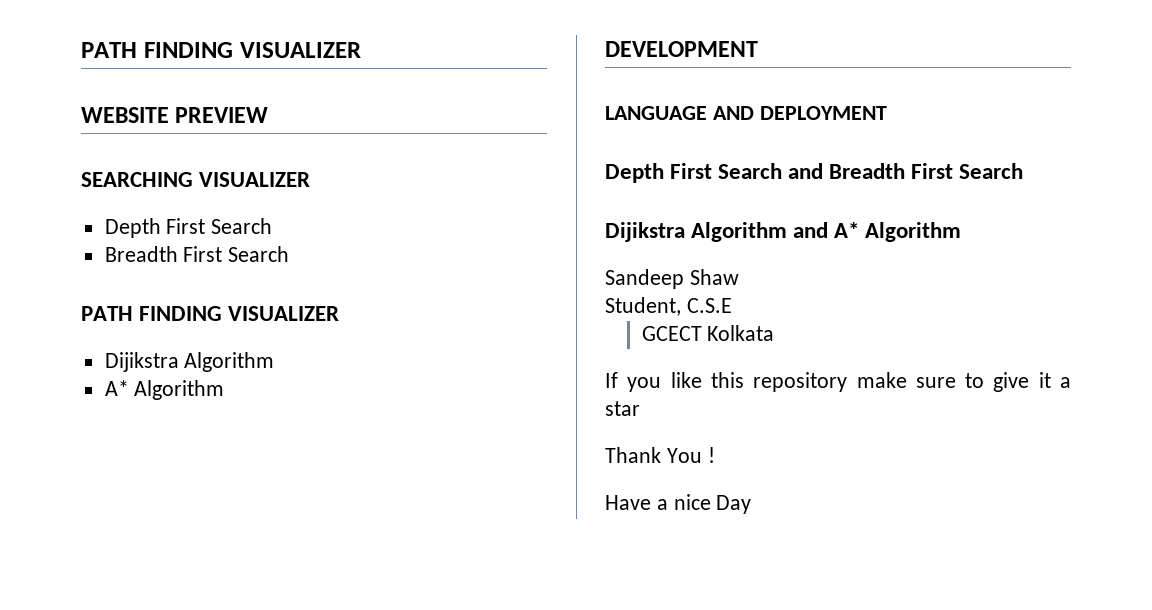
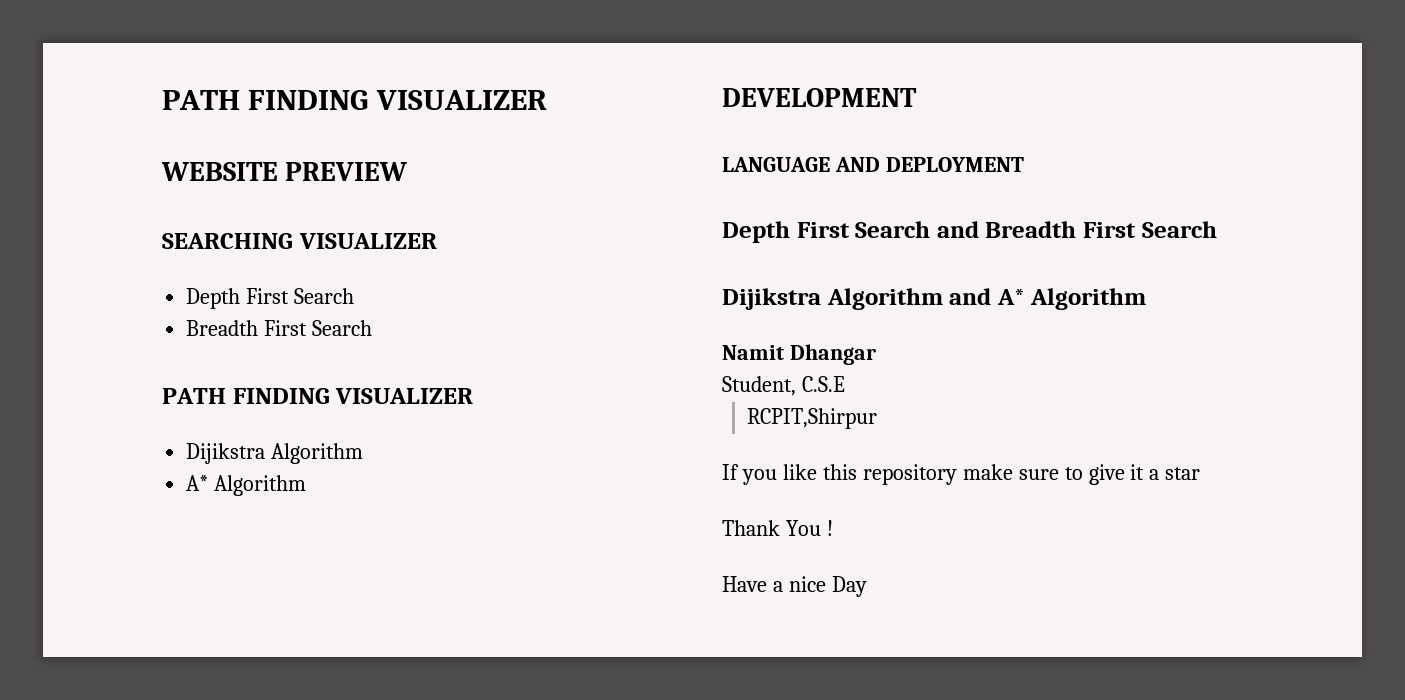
- Sandeep Shaw
+ Namit Dhangar
- GCECT Kolkata
+ RCPIT,Shirpur

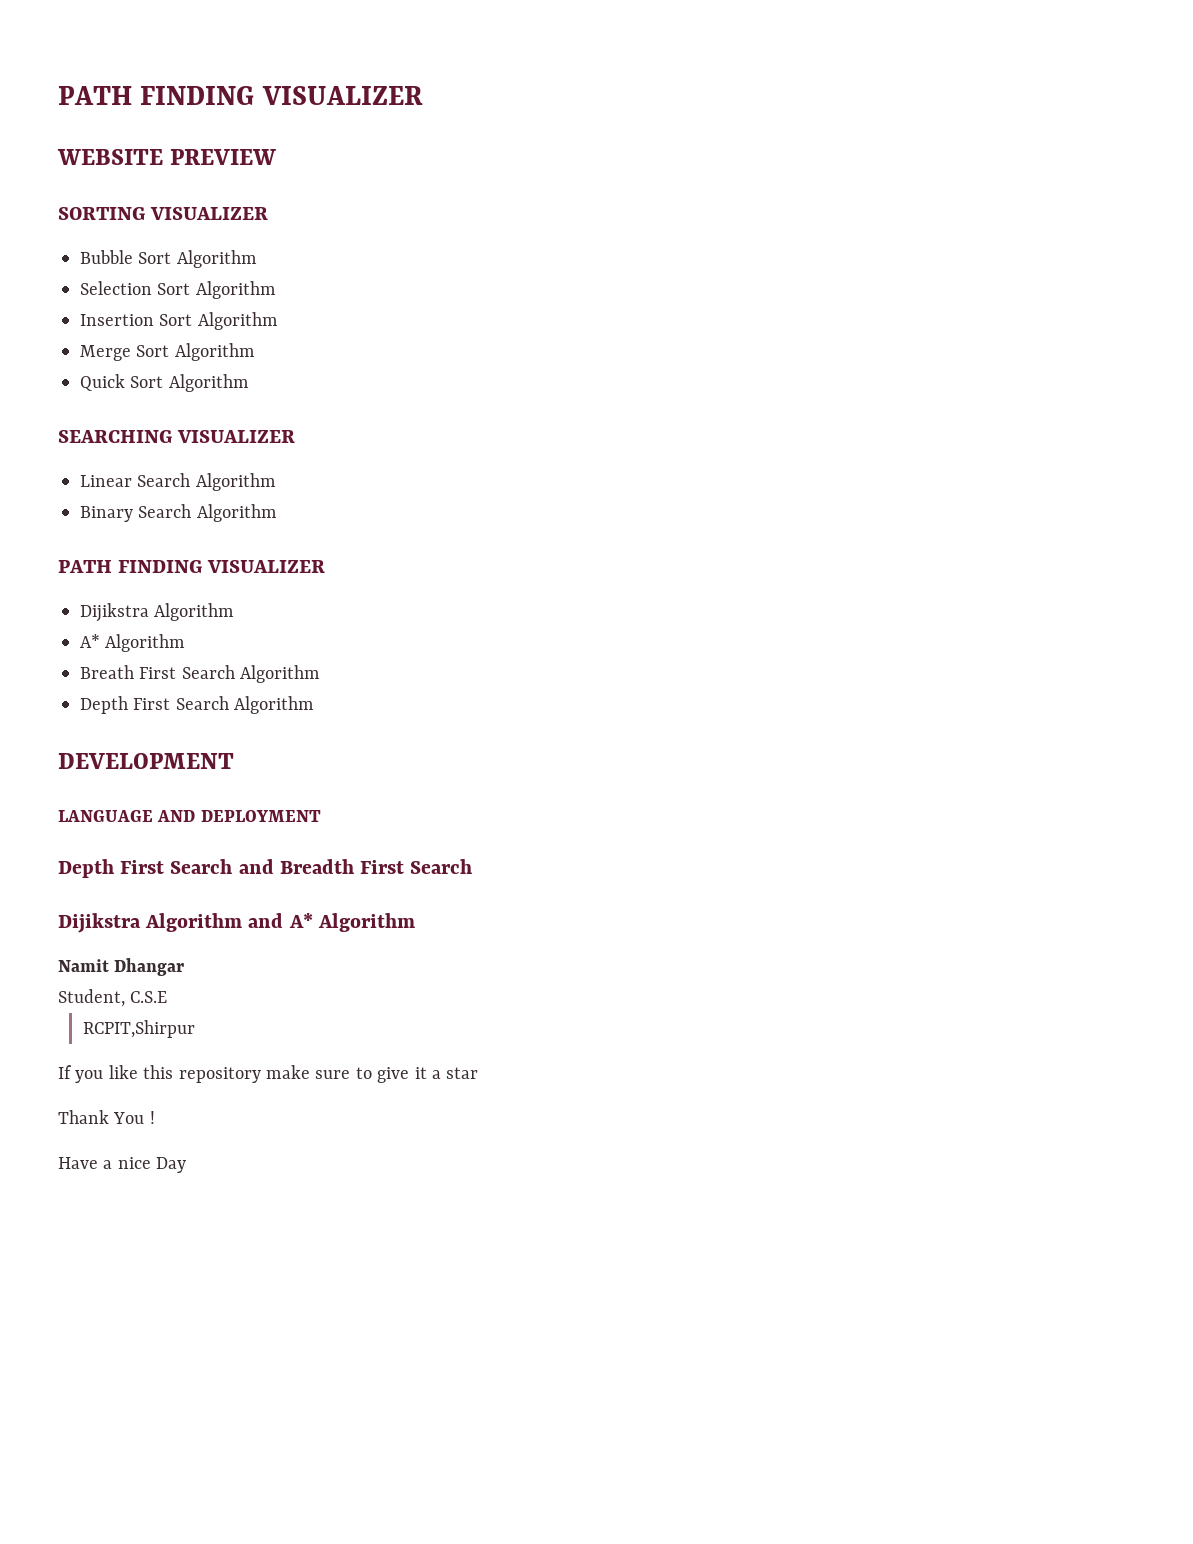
+ SORTING VISUALIZER
+ Bubble Sort Algorithm
+ Selection Sort Algorithm
+ Insertion Sort Algorithm
+ Merge Sort Algorithm
+ Quick Sort Algorithm
  SEARCHING VISUALIZER
- Depth First Search
- Breadth First Search
+ Linear Search Algorithm
+ Binary Search Algorithm
+ Breath First Search Algorithm
+ Depth First Search Algorithm

